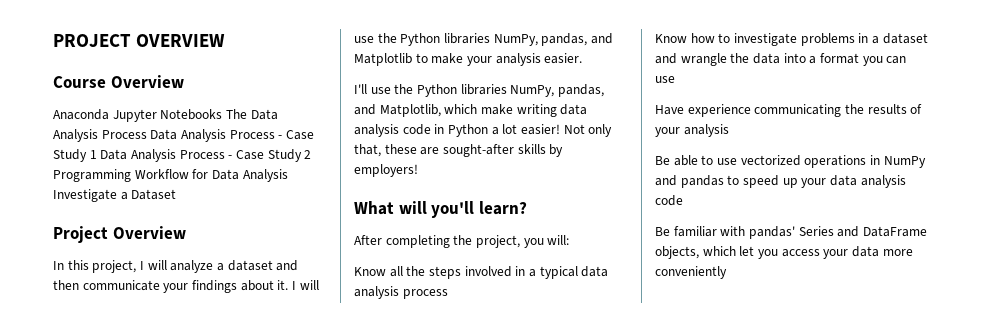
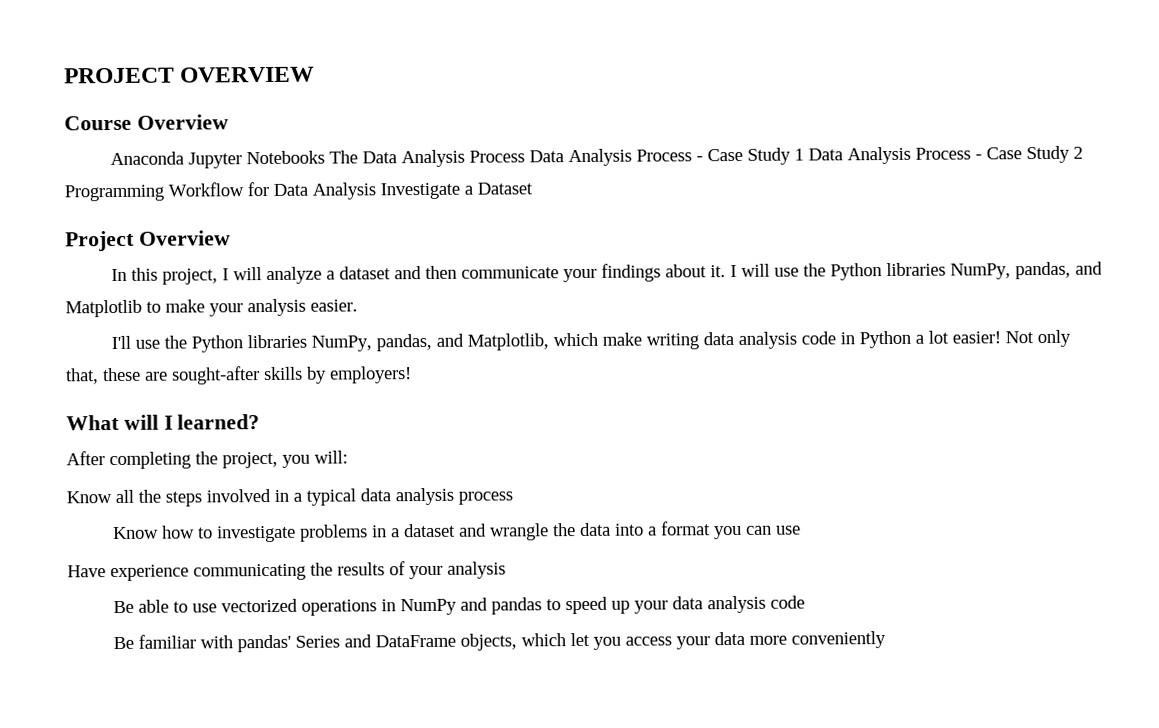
- What will you'll learn?
+ What will I learned?

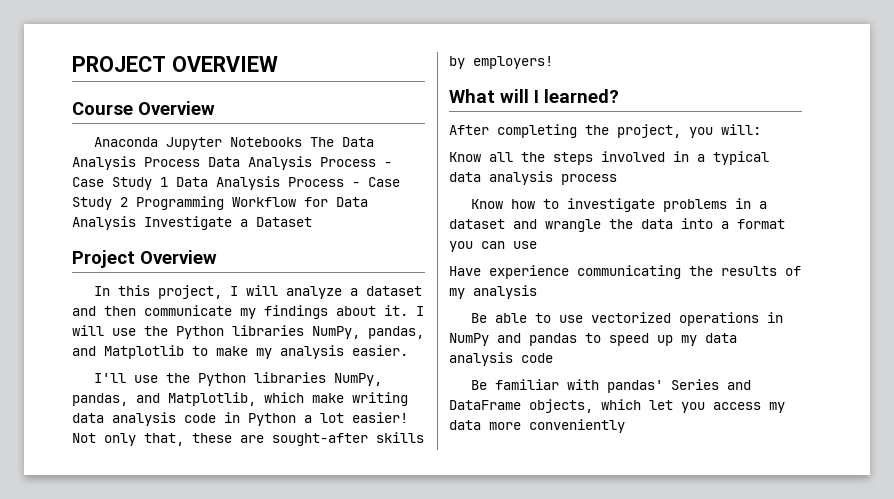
- In this project, I will analyze a dataset and then communicate your findings about it.
+ In this project, I will analyze a dataset and then communicate my findings about it.
- I will use the Python libraries NumPy, pandas, and Matplotlib to make your analysis easier.
+ I will use the Python libraries NumPy, pandas, and Matplotlib to make my analysis easier.
- Have experience communicating the results of your analysis
+ Have experience communicating the results of my analysis
- Be able to use vectorized operations in NumPy and pandas to speed up your data analysis code
+ Be able to use vectorized operations in NumPy and pandas to speed up my data analysis code
- Be familiar with pandas' Series and DataFrame objects, which let you access your data more conveniently
+ Be familiar with pandas' Series and DataFrame objects, which let you access my data more conveniently

